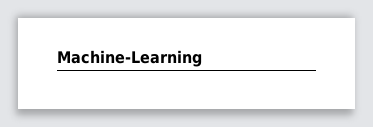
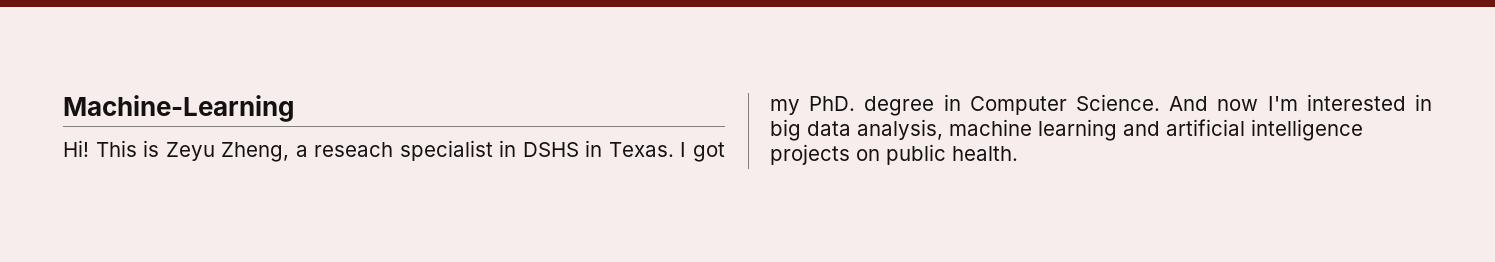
+ Hi! This is Zeyu Zheng, a reseach specialist in DSHS in Texas. I got my PhD. degree in Computer Science. And now I'm interested in big data analysis, machine learning and artificial intelligence projects on public health.

